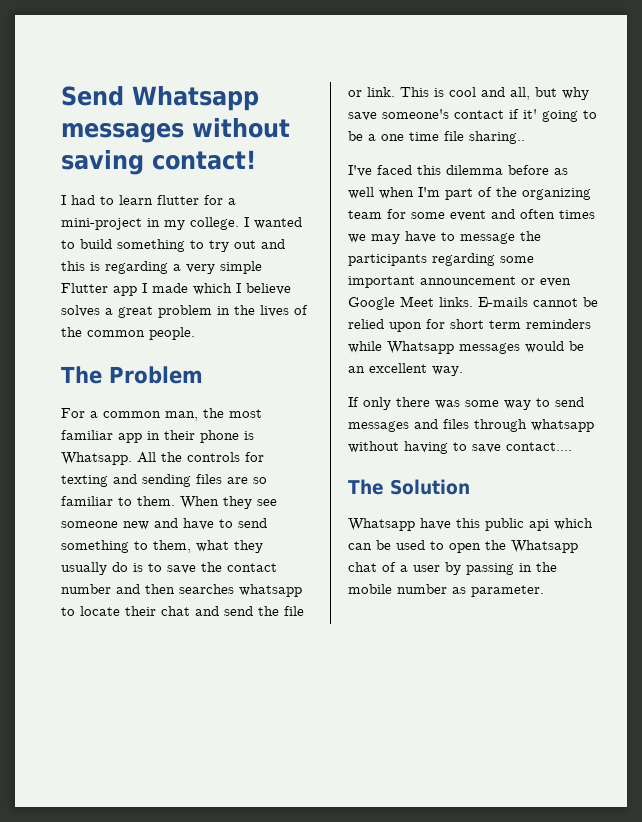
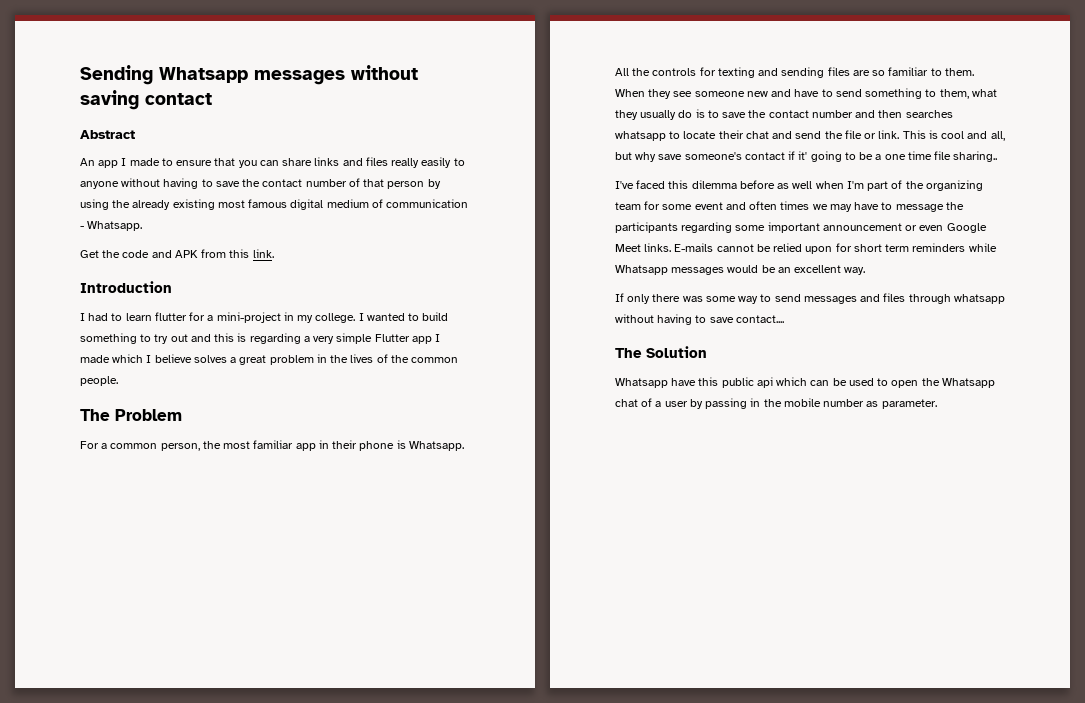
- Send Whatsapp messages without saving contact!
+ Sending Whatsapp messages without saving contact
+ Abstract
+ An app I made to ensure that you can share links and files really easily to anyone without having to save the contact number of that person by using the already existing most famous digital medium of communication - Whatsapp.
+ Get the code and APK from this link.
+ Introduction
- For a common man, the most familiar app in their phone is Whatsapp.
+ For a common person, the most familiar app in their phone is Whatsapp.

